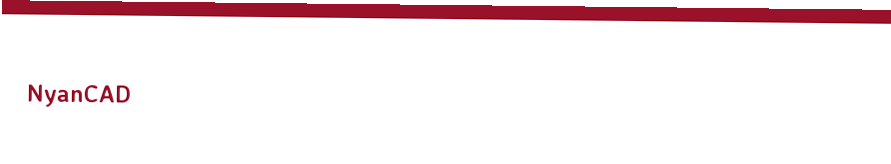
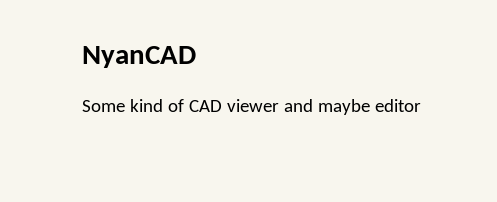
+ Some kind of CAD viewer and maybe editor

